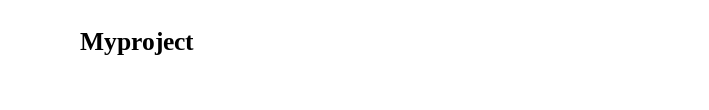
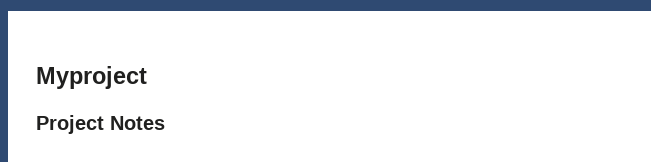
+ Project Notes

